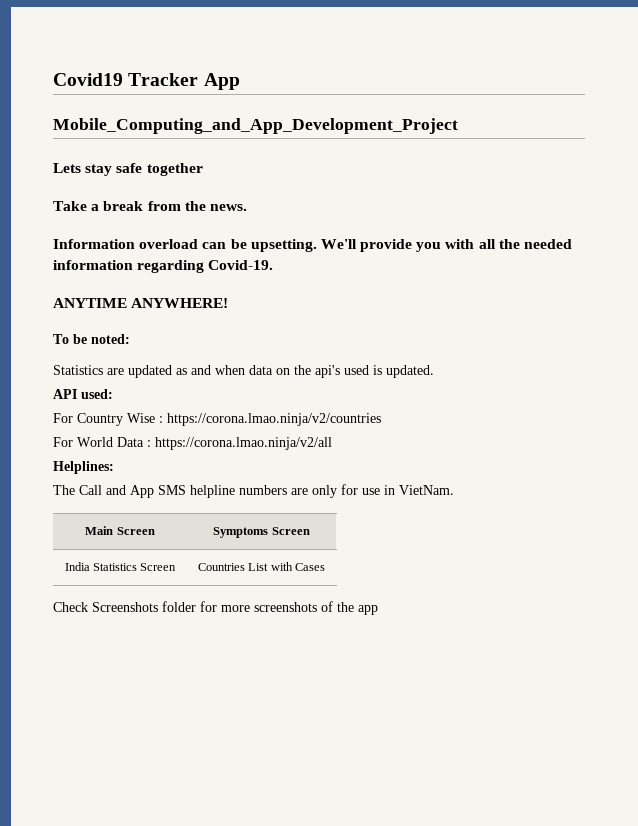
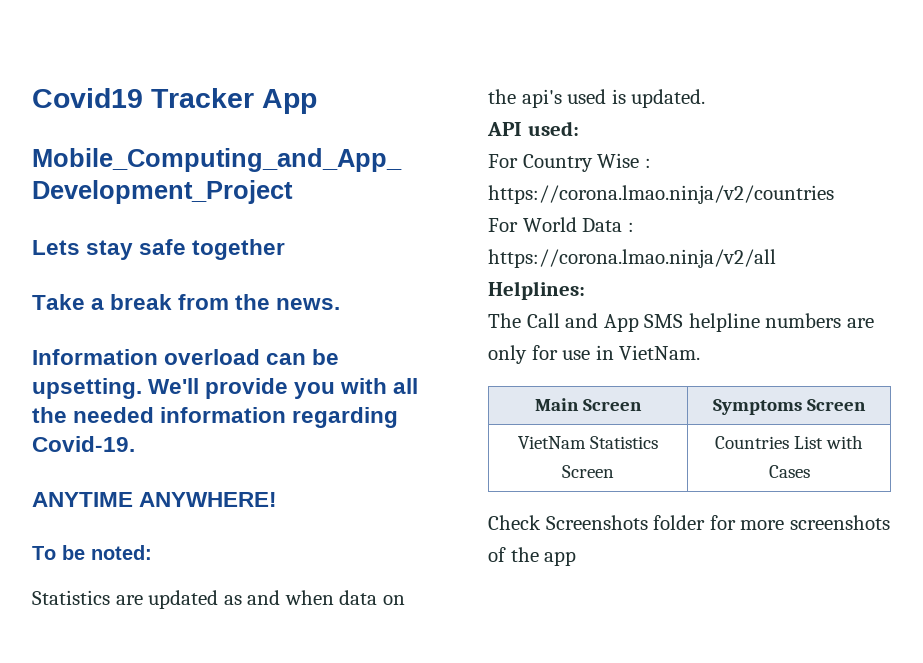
- India Statistics Screen | Countries List with Cases
+ VietNam Statistics Screen | Countries List with Cases

